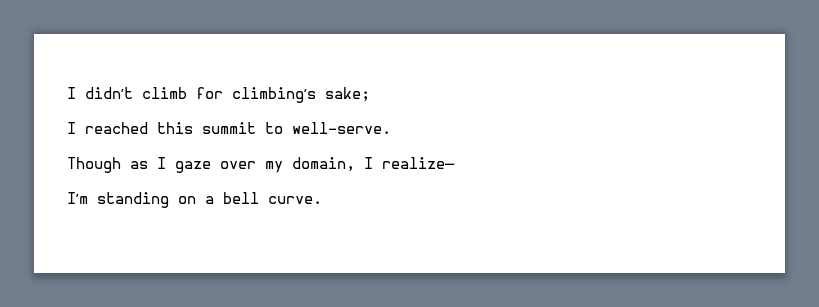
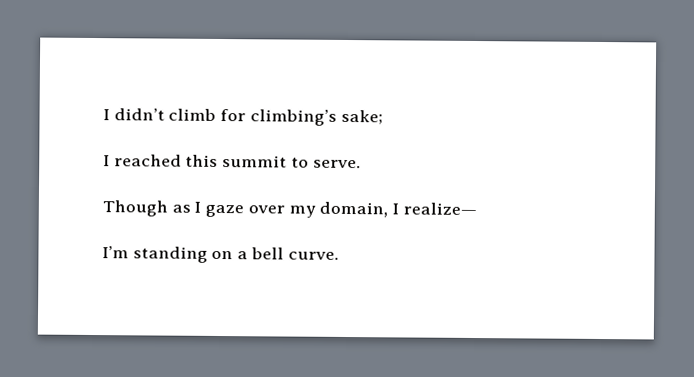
- I reached this summit to well-serve.
+ I reached this summit to serve.

